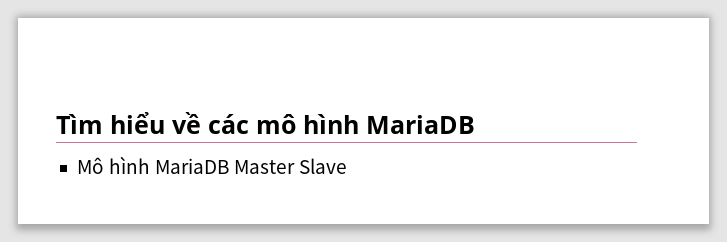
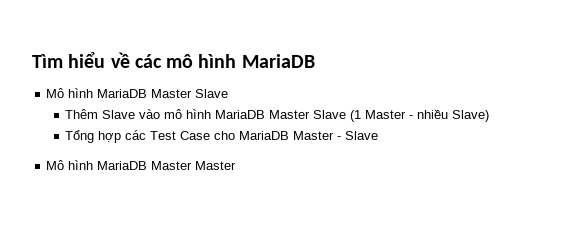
+ Thêm Slave vào mô hình MariaDB Master Slave (1 Master - nhiều Slave)
+ Tổng hợp các Test Case cho MariaDB Master - Slave
+ Mô hình MariaDB Master Master

